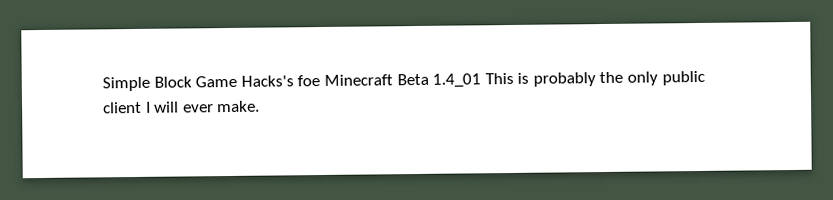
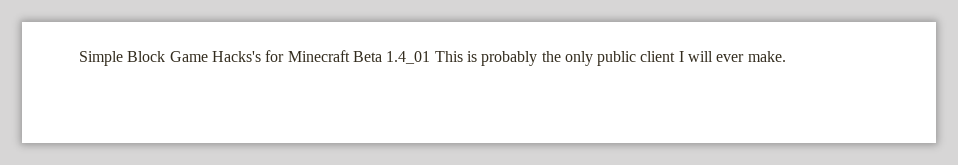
- Simple Block Game Hacks's foe Minecraft Beta 1.4_01 This is probably the only public client I will ever make.
+ Simple Block Game Hacks's for Minecraft Beta 1.4_01 This is probably the only public client I will ever make.

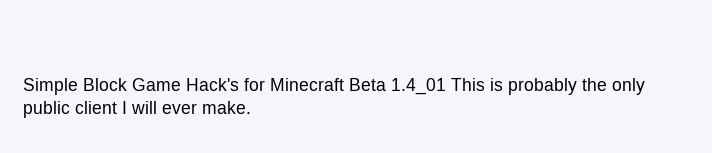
- Simple Block Game Hacks's for Minecraft Beta 1.4_01 This is probably the only public client I will ever make.
+ Simple Block Game Hack's for Minecraft Beta 1.4_01 This is probably the only public client I will ever make.

